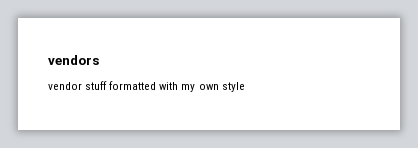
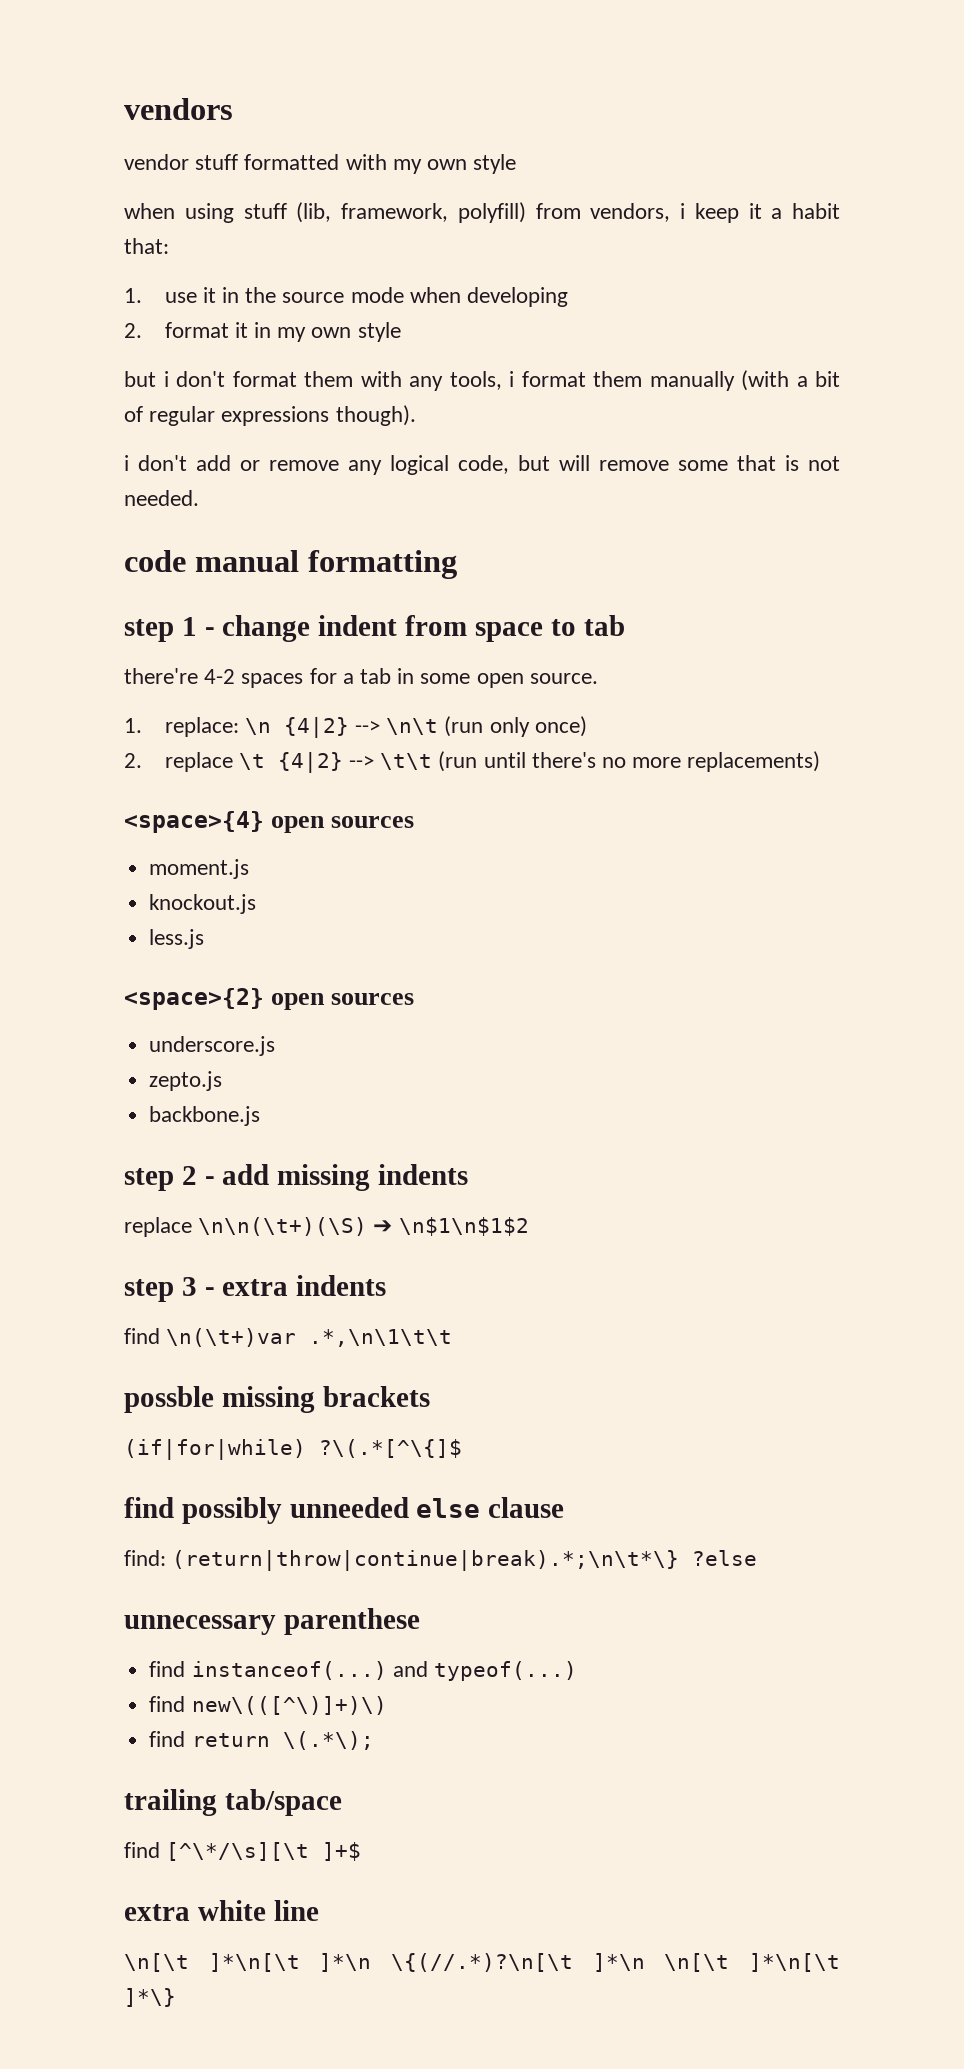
+ when using stuff (lib, framework, polyfill) from vendors, i keep it a habit that:
+ 1. use it in the source mode when developing
+ 2. format it in my own style
+ but i don't format them with any tools, i format them manually (with a bit of regular expressions though).
+ i don't add or remove any logical code, but will remove some that is not needed.
+ code manual formatting
+ step 1 - change indent from space to tab
+ there're 4-2 spaces for a tab in some open source.
+ 1. replace: \n {4|2} --> \n\t (run only once)
+ 2. replace \t {4|2} --> \t\t (run until there's no more replacements)
+ <space>{4} open sources
+ moment.js
+ knockout.js
+ less.js
+ <space>{2} open sources
+ underscore.js
+ zepto.js
+ backbone.js
+ step 2 - add missing indents
+ replace \n\n(\t+)(\S) ➔ \n$1\n$1$2
+ step 3 - extra indents
+ find \n(\t+)var .*,\n\1\t\t
+ possble missing brackets
+ (if|for|while) ?\(.*[^\{]$
+ find possibly unneeded else clause
+ find: (return|throw|continue|break).*;\n\t*\} ?else
+ unnecessary parenthese
+ find instanceof(...) and typeof(...)
+ find new\(([^\)]+)\)
+ find return \(.*\);
+ trailing tab/space
+ find [^\*/\s][\t ]+$
+ extra white line
+ \n[\t ]*\n[\t ]*\n \{(//.*)?\n[\t ]*\n \n[\t ]*\n[\t ]*\}

